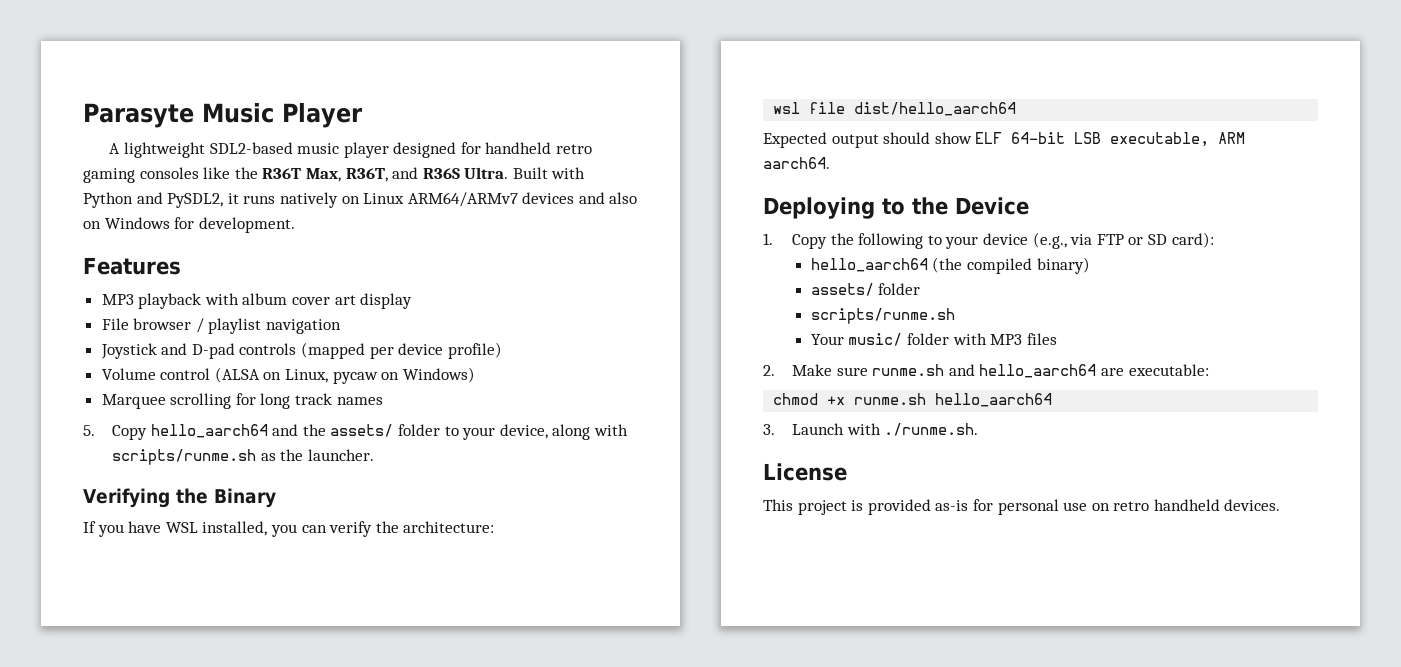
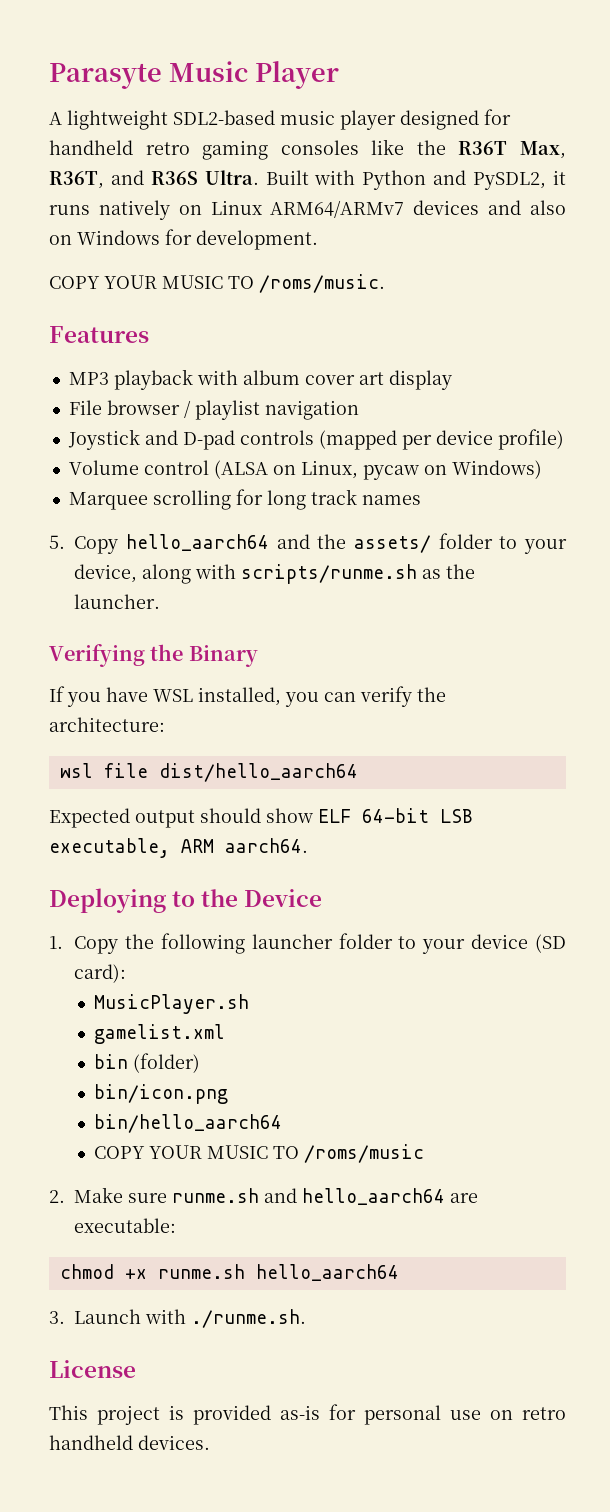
+ COPY YOUR MUSIC TO /roms/music.
- 1. Copy the following to your device (e.g., via FTP or SD card):
- hello_aarch64 (the compiled binary)
- assets/ folder
- scripts/runme.sh
- Your music/ folder with MP3 files
+ 1. Copy the following launcher folder to your device (SD card):
+ MusicPlayer.sh
+ gamelist.xml
+ bin (folder)
+ bin/icon.png
+ bin/hello_aarch64
+ COPY YOUR MUSIC TO /roms/music

